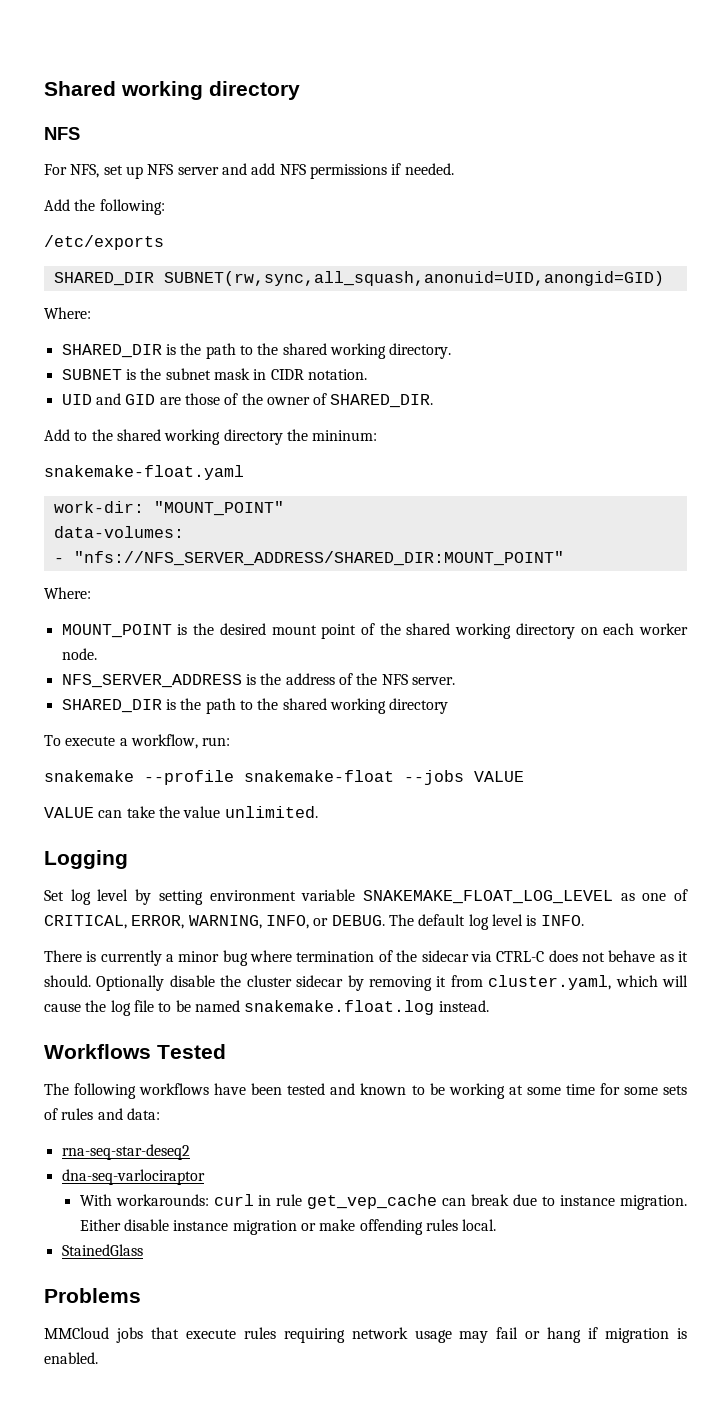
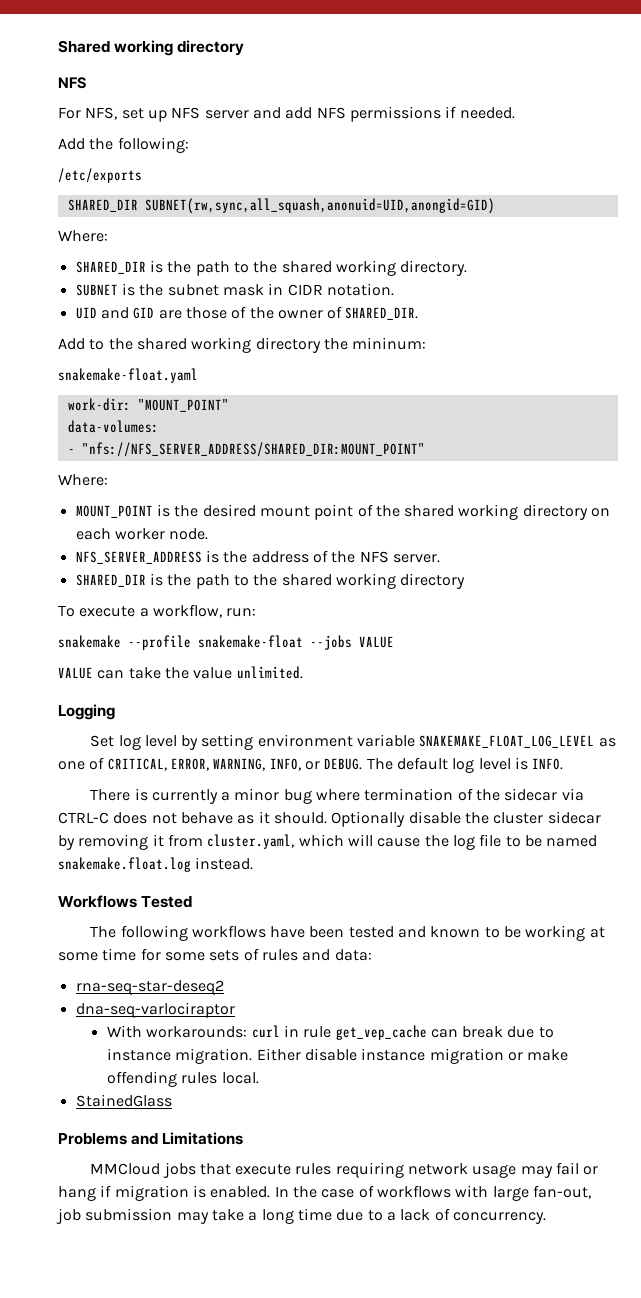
- Problems
+ Problems and Limitations
+ In the case of workflows with large fan-out, job submission may take a long time due to a lack of concurrency.

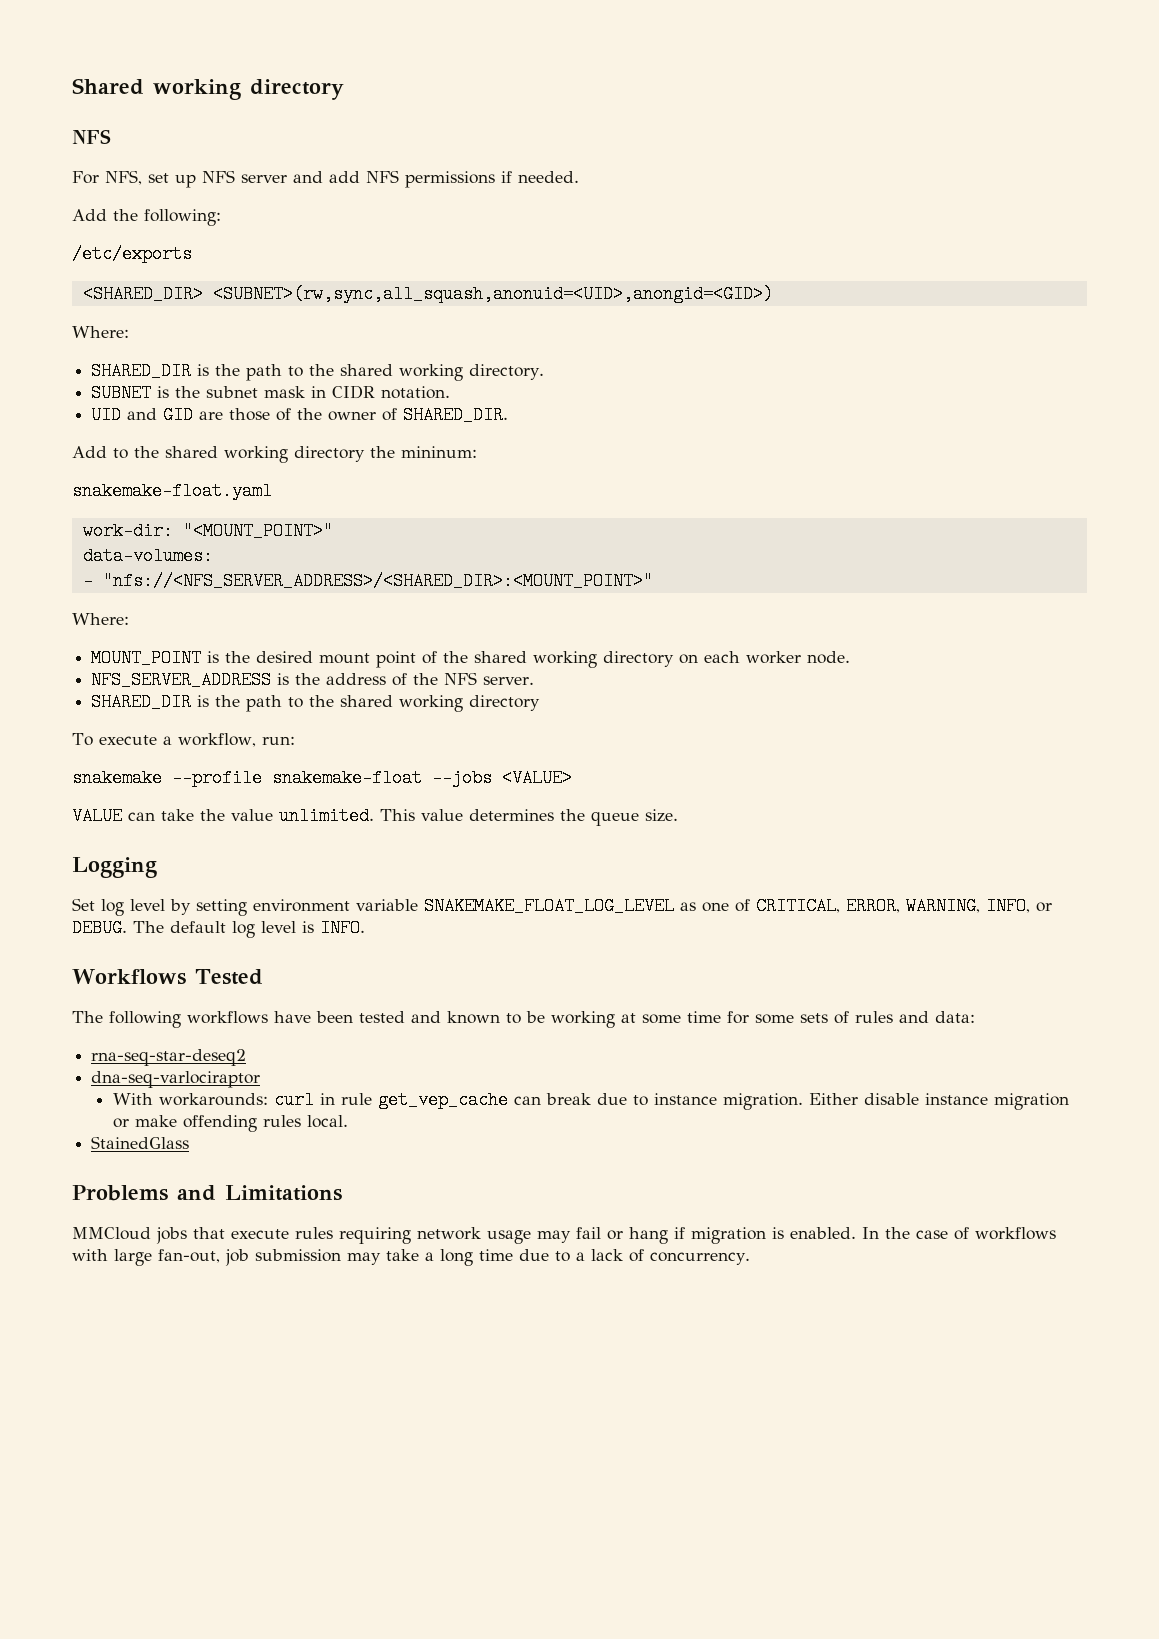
- SHARED_DIR SUBNET(rw,sync,all_squash,anonuid=UID,anongid=GID)
+ <SHARED_DIR> <SUBNET>(rw,sync,all_squash,anonuid=<UID>,anongid=<GID>)
- work-dir: "MOUNT_POINT"
+ work-dir: "<MOUNT_POINT>"
- - "nfs://NFS_SERVER_ADDRESS/SHARED_DIR:MOUNT_POINT"
+ - "nfs://<NFS_SERVER_ADDRESS>/<SHARED_DIR>:<MOUNT_POINT>"
- snakemake --profile snakemake-float --jobs VALUE
+ snakemake --profile snakemake-float --jobs <VALUE>
+ This value determines the queue size.
- There is currently a minor bug where termination of the sidecar via CTRL-C does not behave as it should. Optionally disable the cluster sidecar by removing it from cluster.yaml, which will cause the log file to be named snakemake.float.log instead.

